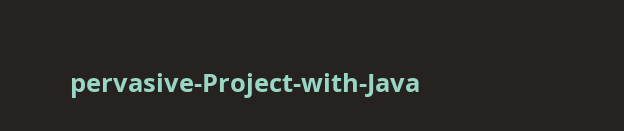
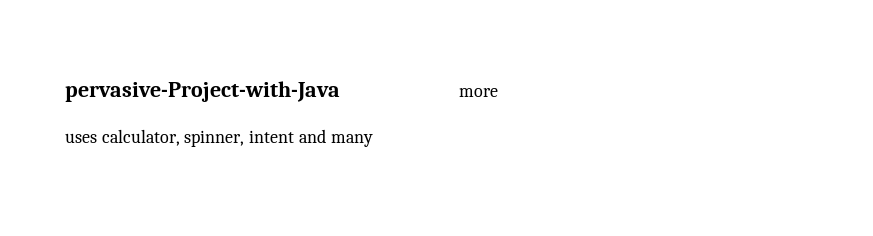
+ uses calculator, spinner, intent and many more

